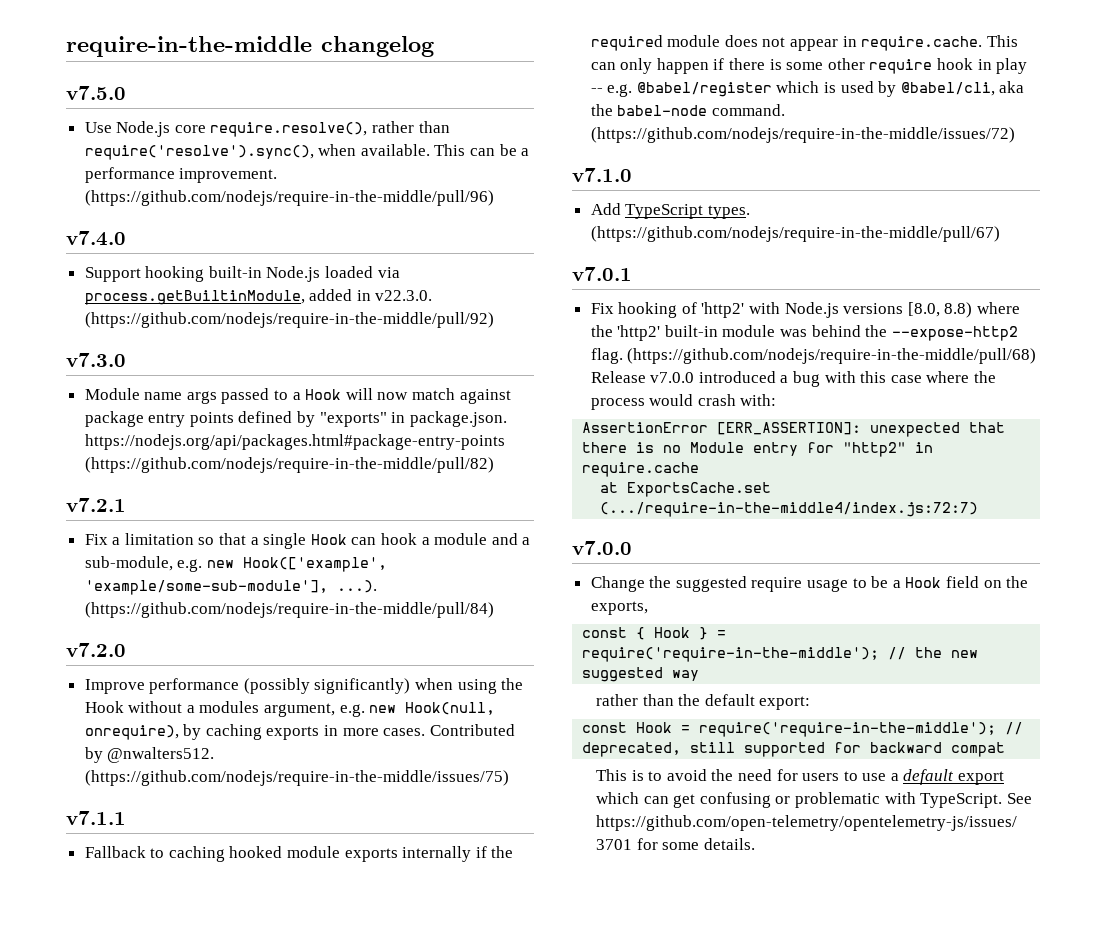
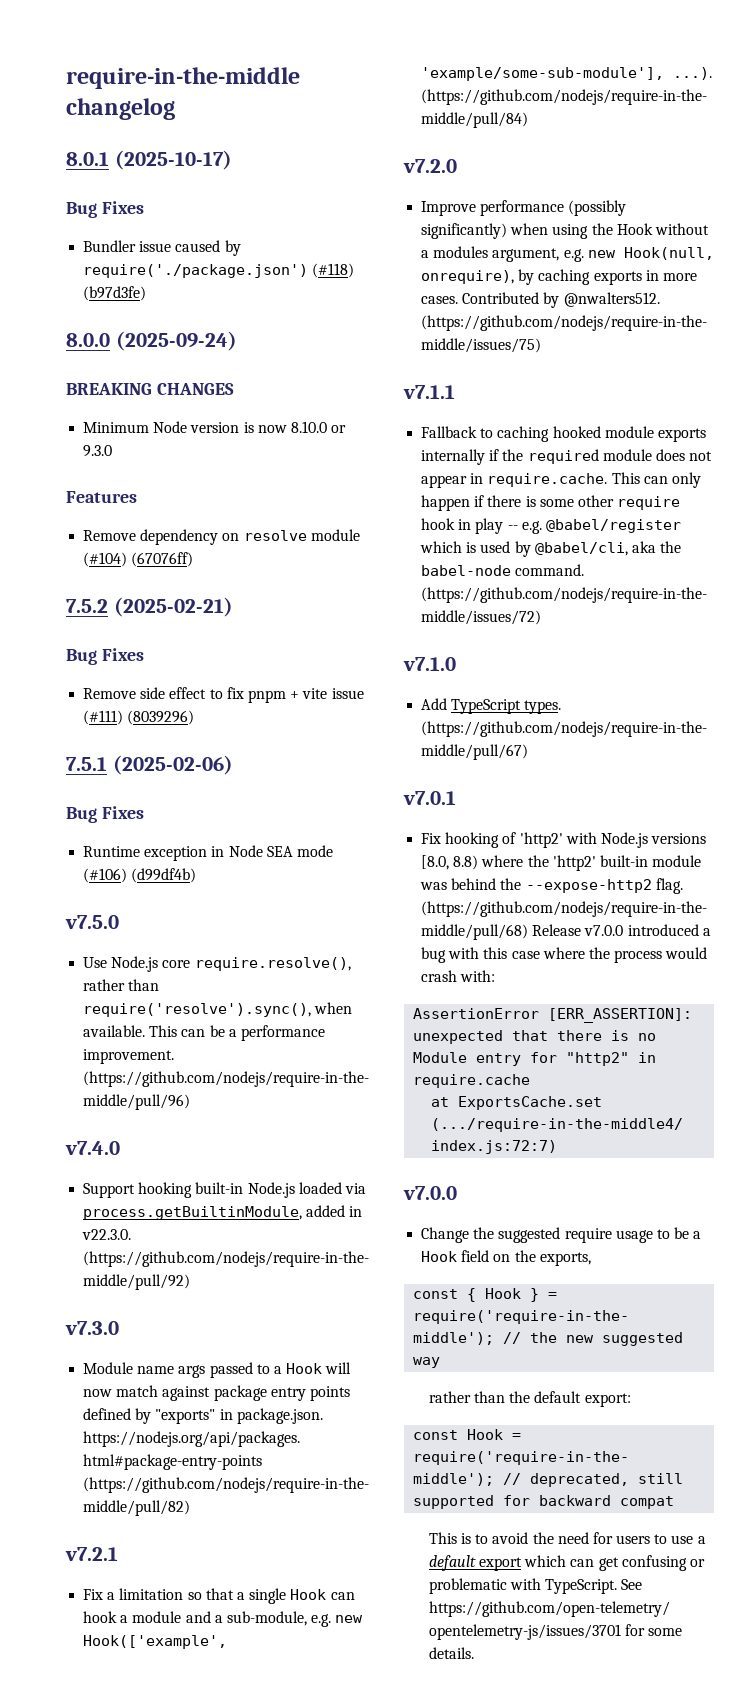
+ 8.0.1 (2025-10-17)
+ Bug Fixes
+ Bundler issue caused by require('./package.json') (#118) (b97d3fe)
+ 8.0.0 (2025-09-24)
+ BREAKING CHANGES
+ Minimum Node version is now 8.10.0 or 9.3.0
+ Features
+ Remove dependency on resolve module (#104) (67076ff)
+ 7.5.2 (2025-02-21)
+ Bug Fixes
+ Remove side effect to fix pnpm + vite issue (#111) (8039296)
+ 7.5.1 (2025-02-06)
+ Bug Fixes
+ Runtime exception in Node SEA mode (#106) (d99df4b)

